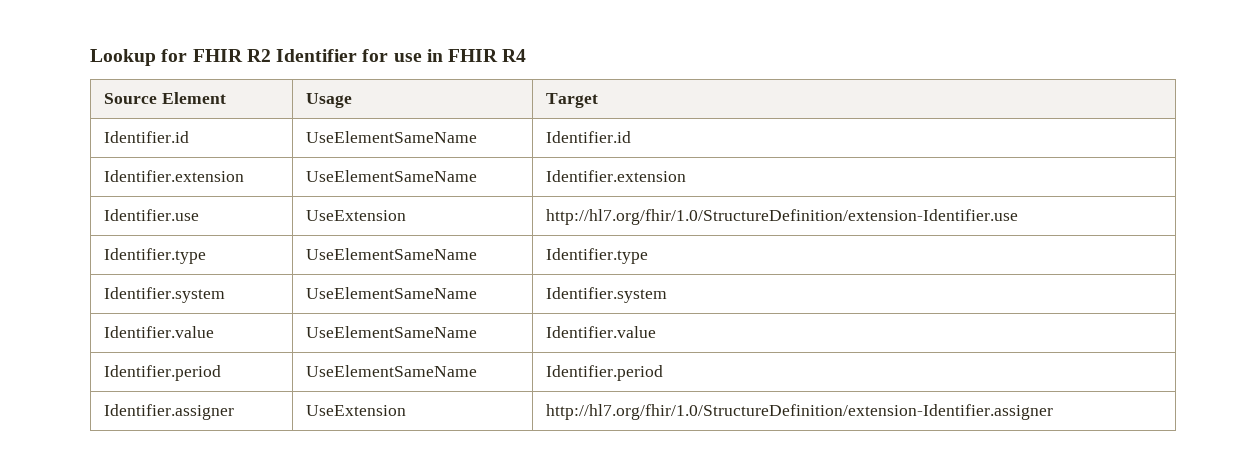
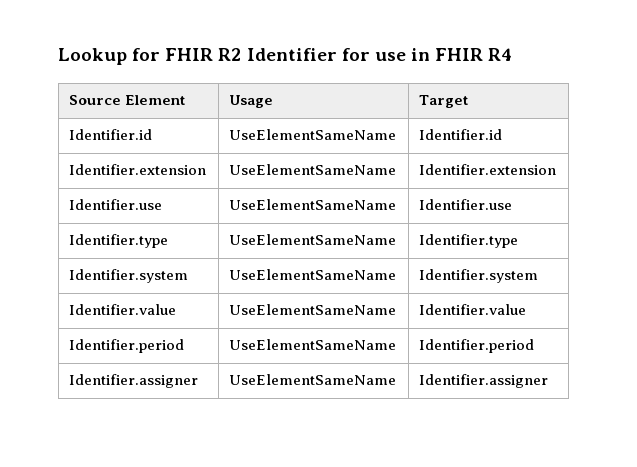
- Identifier.use | UseExtension | http://hl7.org/fhir/1.0/StructureDefinition/extension-Identifier.use
+ Identifier.use | UseElementSameName | Identifier.use
- Identifier.assigner | UseExtension | http://hl7.org/fhir/1.0/StructureDefinition/extension-Identifier.assigner
+ Identifier.assigner | UseElementSameName | Identifier.assigner

